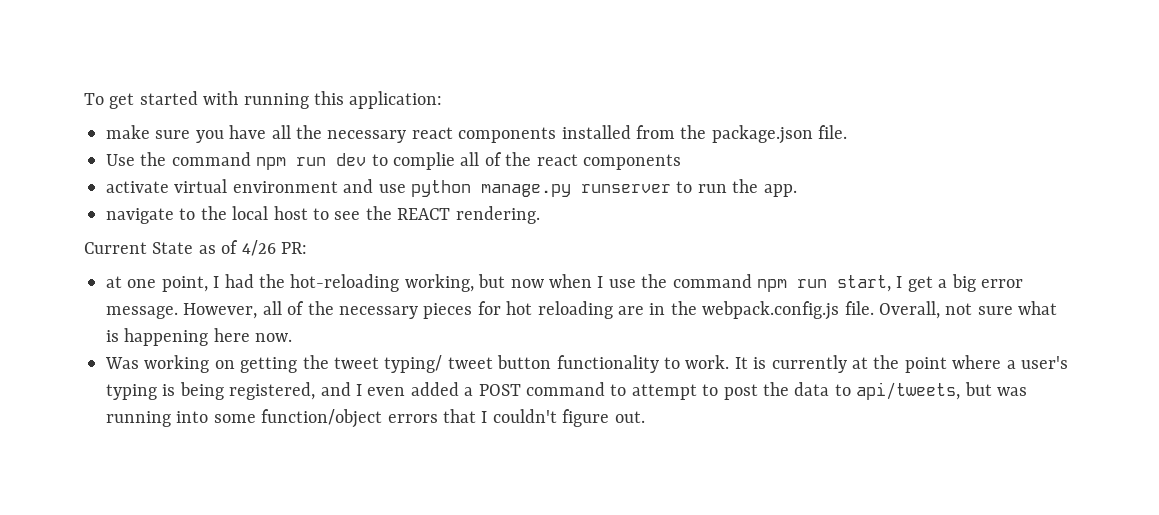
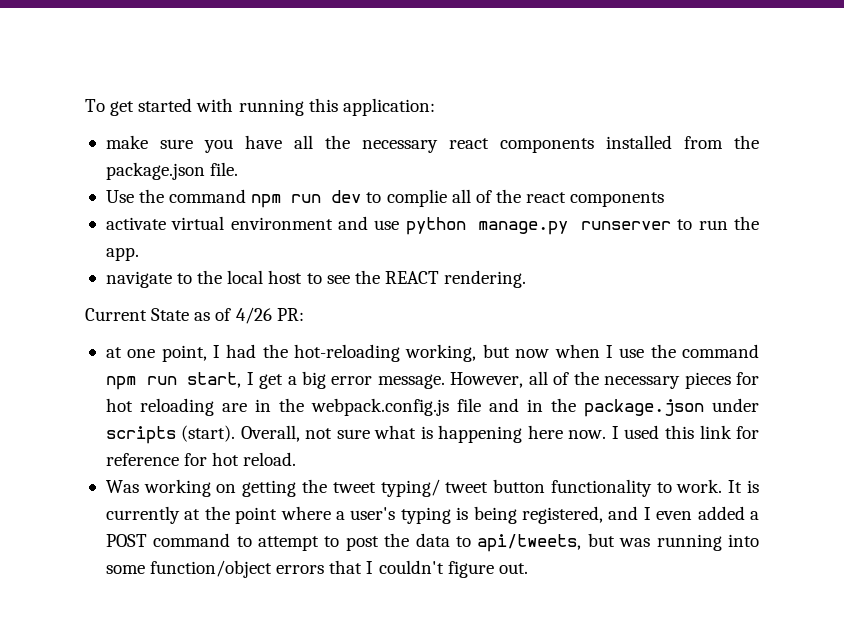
- However, all of the necessary pieces for hot reloading are in the webpack.config.js file.
+ However, all of the necessary pieces for hot reloading are in the webpack.config.js file and in the package.json under scripts (start).
+ I used this link for reference for hot reload.

